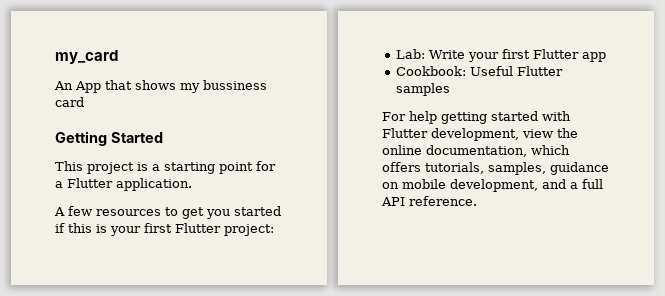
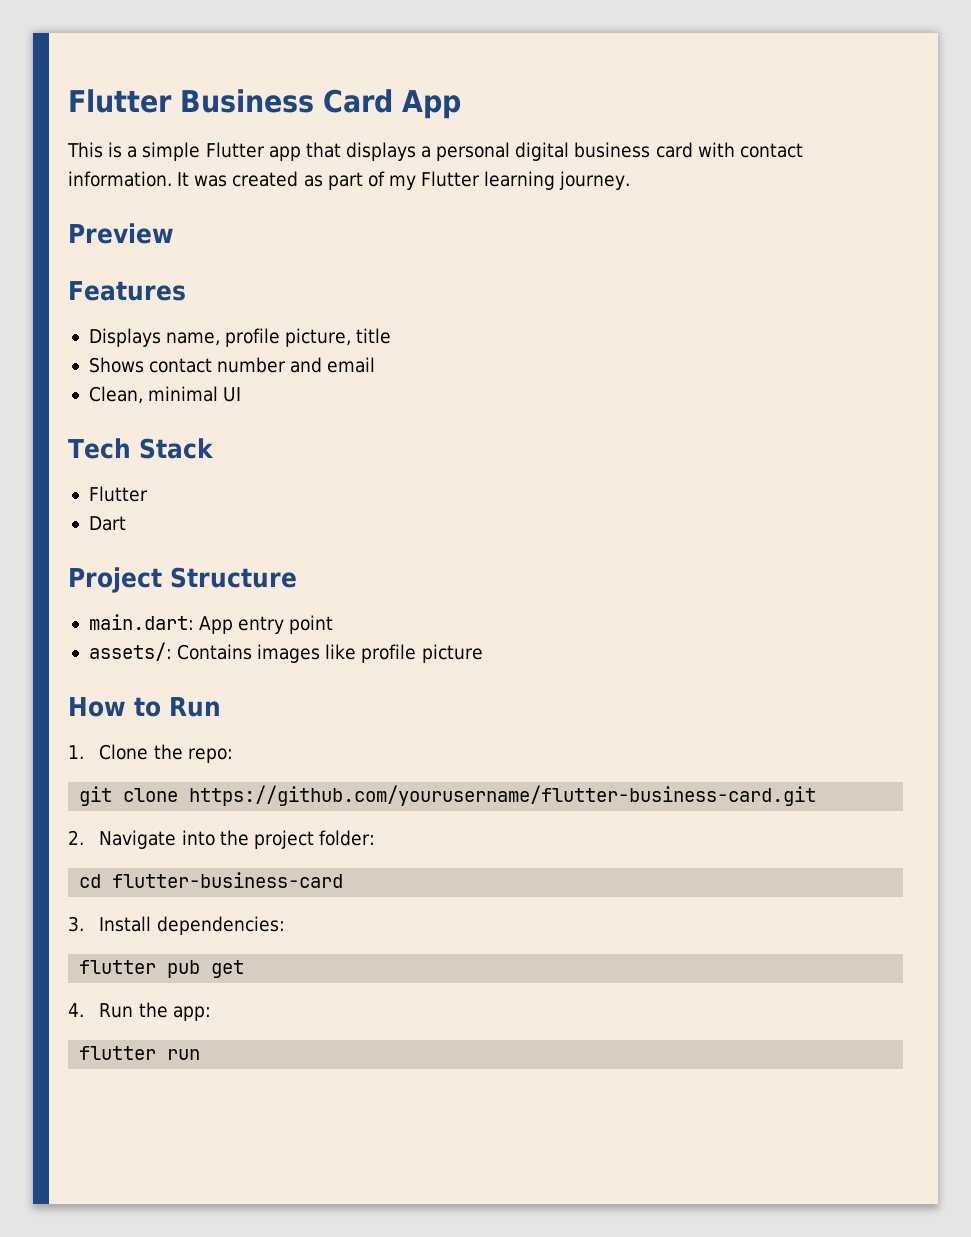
- my_card
- An App that shows my bussiness card
- Getting Started
+ Flutter Business Card App
- This project is a starting point for a Flutter application.
- A few resources to get you started if this is your first Flutter project:
- Lab: Write your first Flutter app
- Cookbook: Useful Flutter samples
- For help getting started with Flutter development, view the online documentation, which offers tutorials, samples, guidance on mobile development, and a full API reference.
+ This is a simple Flutter app that displays a personal digital business card with contact information. It was created as part of my Flutter learning journey.
+ Preview
+ Features
+ Displays name, profile picture, title
+ Shows contact number and email
+ Clean, minimal UI
+ Tech Stack
+ Flutter
+ Dart
+ Project Structure
+ main.dart: App entry point
+ assets/: Contains images like profile picture
+ How to Run
+ 1. Clone the repo:
+ git clone https://github.com/yourusername/flutter-business-card.git
+ 2. Navigate into the project folder:
+ cd flutter-business-card
+ 3. Install dependencies:
+ flutter pub get
+ 4. Run the app:
+ flutter run

